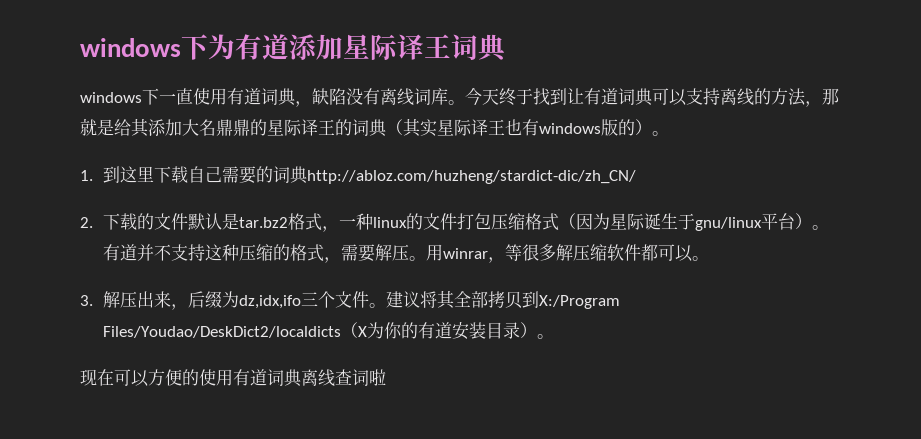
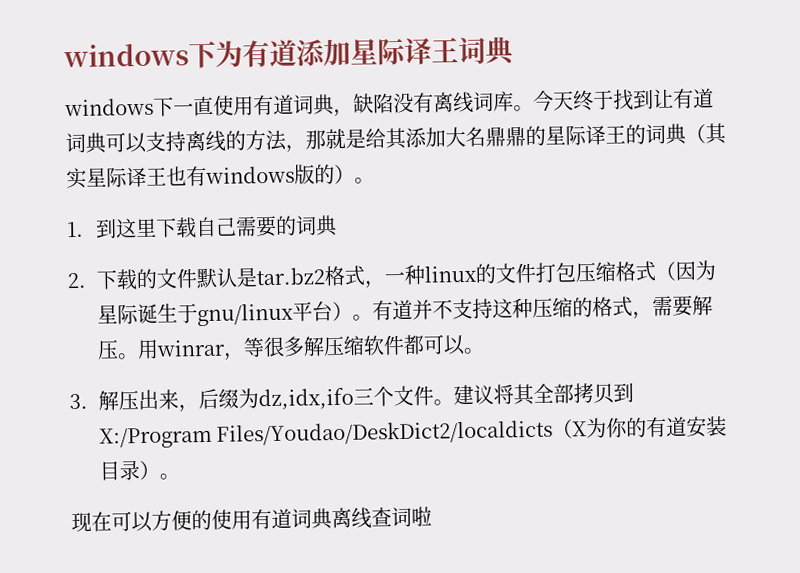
- 1.到这里下载自己需要的词典http://abloz.com/huzheng/stardict-dic/zh_CN/
+ 1.到这里下载自己需要的词典

